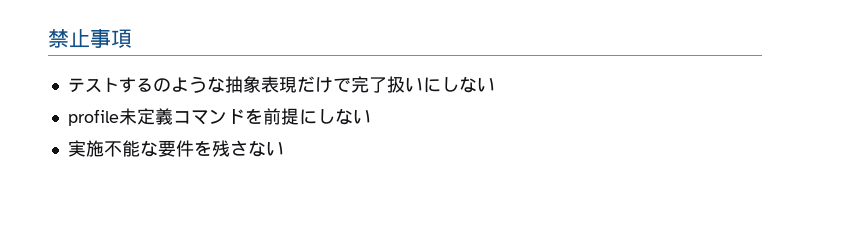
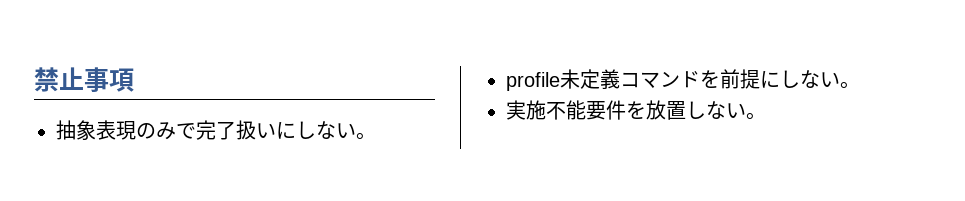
- テストするのような抽象表現だけで完了扱いにしない
+ 抽象表現のみで完了扱いにしない。
- profile未定義コマンドを前提にしない
+ profile未定義コマンドを前提にしない。
- 実施不能な要件を残さない
+ 実施不能要件を放置しない。

